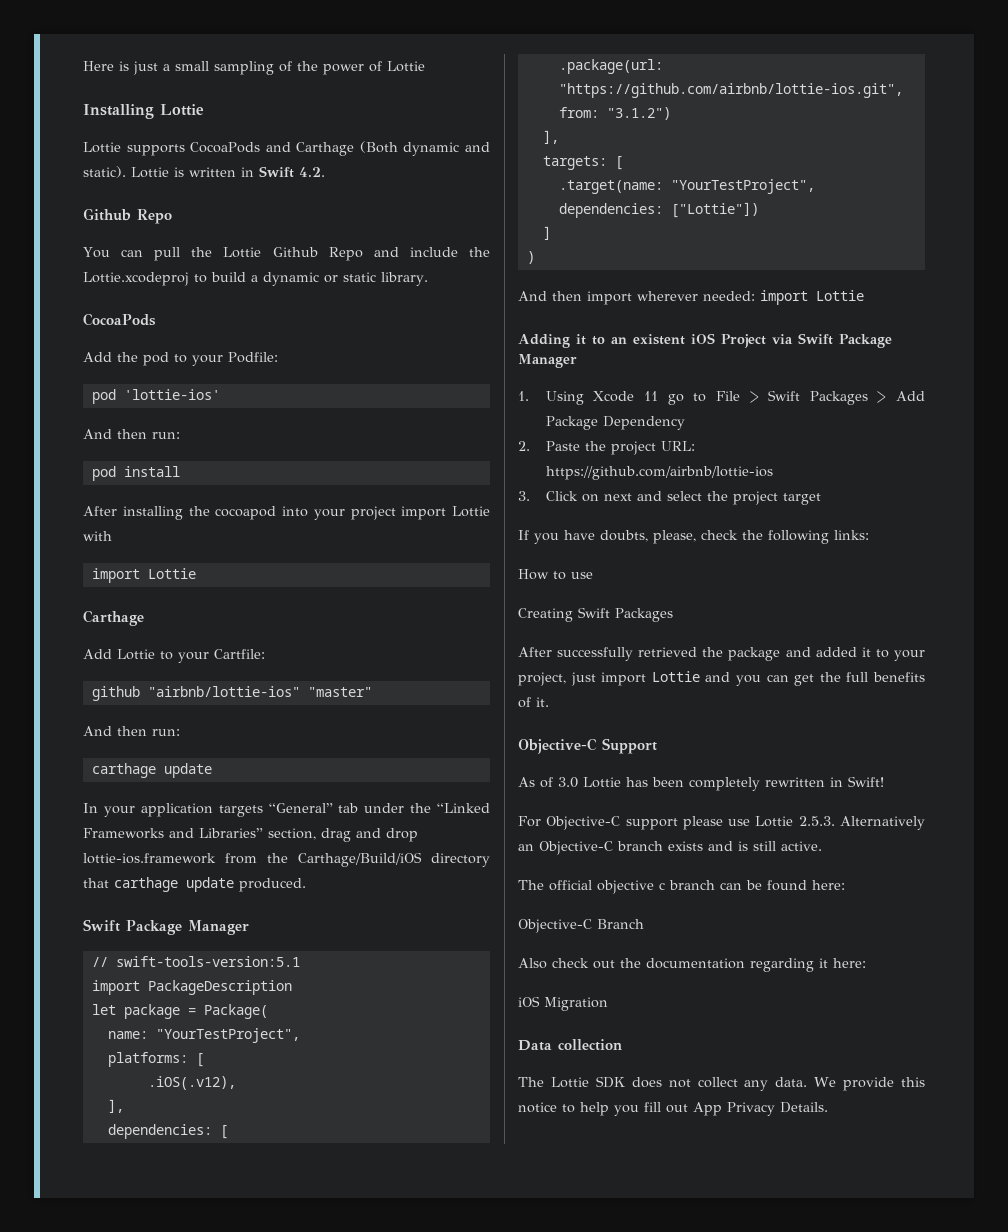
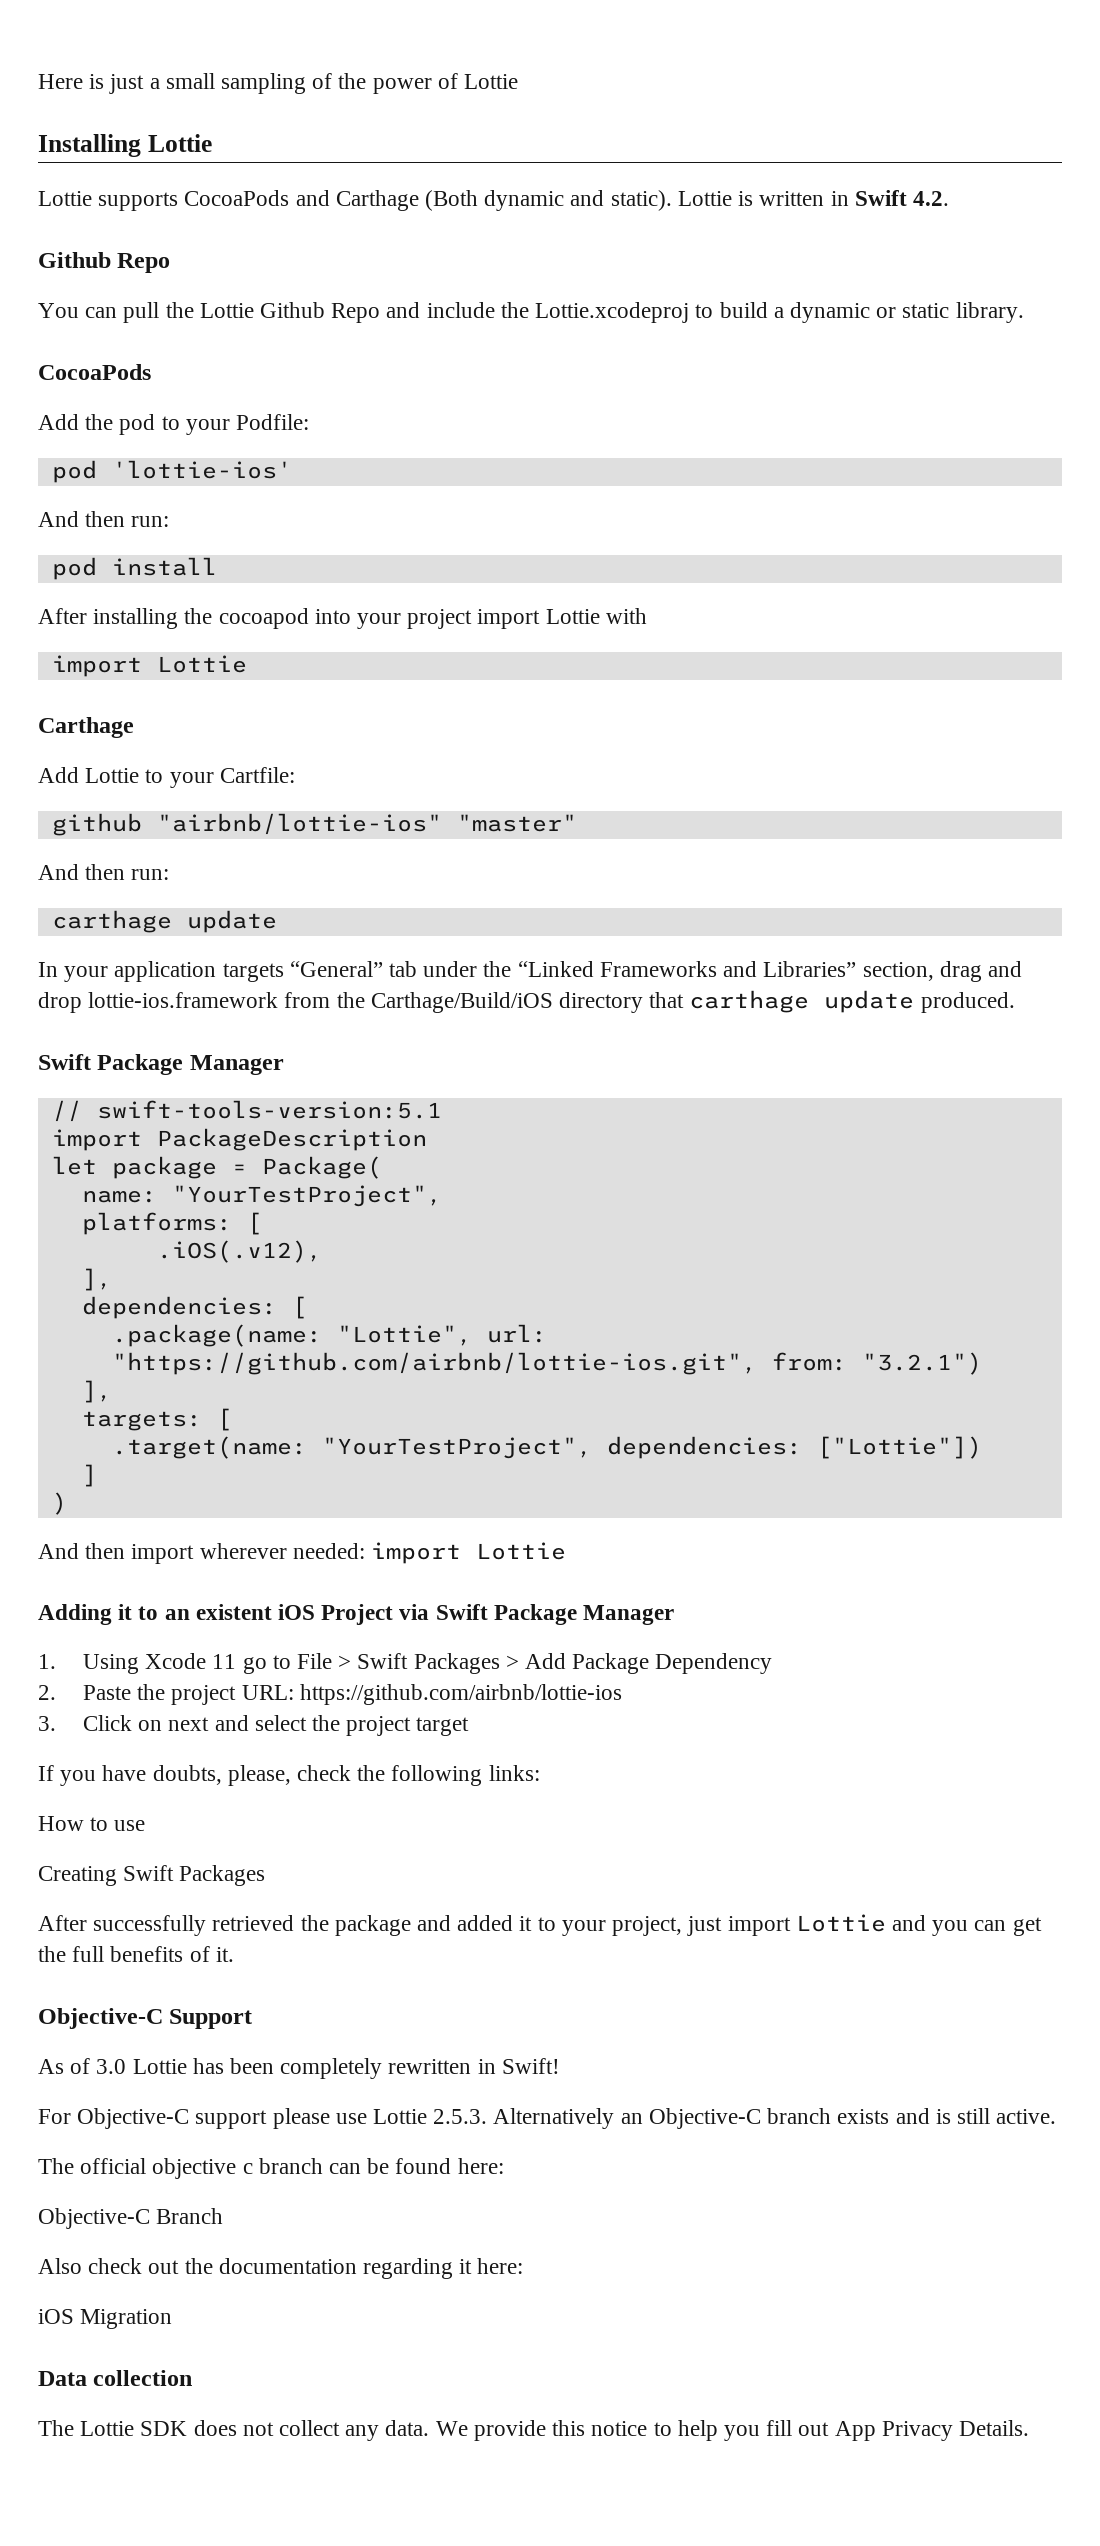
- .package(url: "https://github.com/airbnb/lottie-ios.git", from: "3.1.2")
+ .package(name: "Lottie", url: "https://github.com/airbnb/lottie-ios.git", from: "3.2.1")

